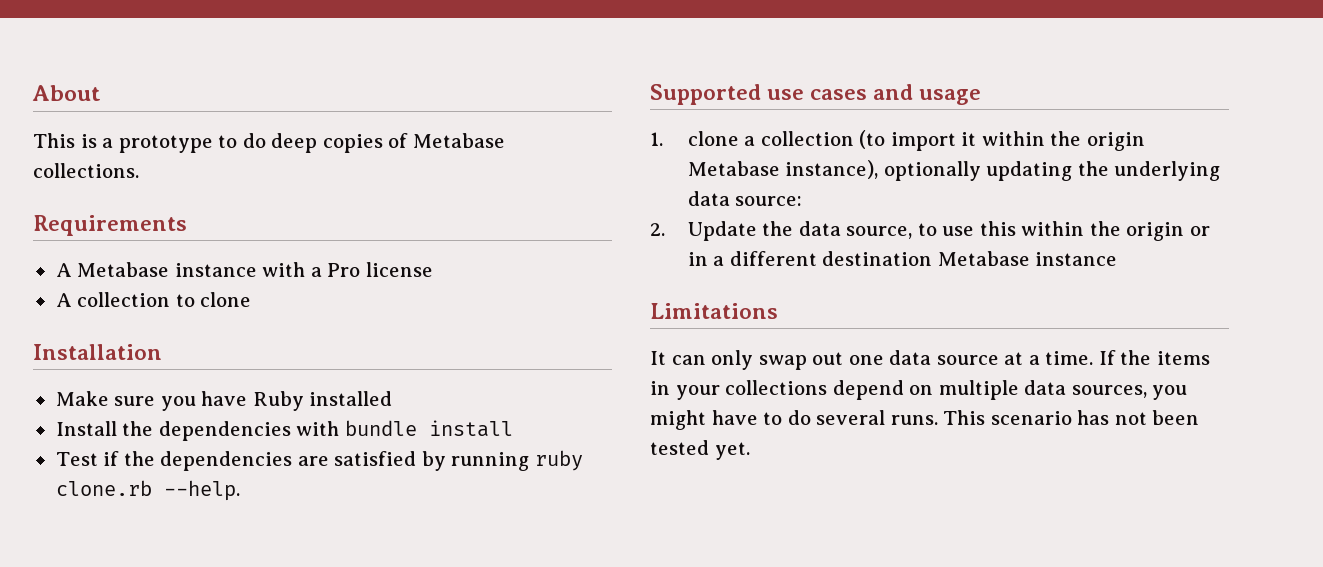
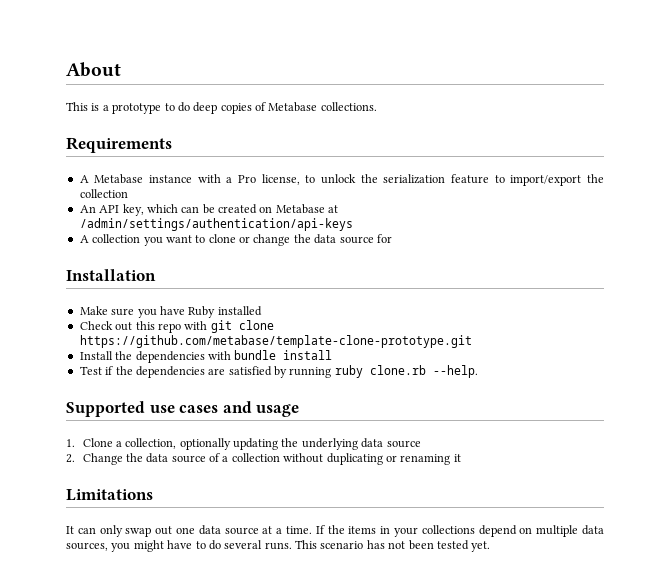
- A Metabase instance with a Pro license
+ A Metabase instance with a Pro license, to unlock the serialization feature to import/export the collection
+ An API key, which can be created on Metabase at /admin/settings/authentication/api-keys
- A collection to clone
+ A collection you want to clone or change the data source for
+ Check out this repo with git clone https://github.com/metabase/template-clone-prototype.git
- 1. clone a collection (to import it within the origin Metabase instance), optionally updating the underlying data source:
+ 1. Clone a collection, optionally updating the underlying data source
- 2. Update the data source, to use this within the origin or in a different destination Metabase instance
+ 2. Change the data source of a collection without duplicating or renaming it

